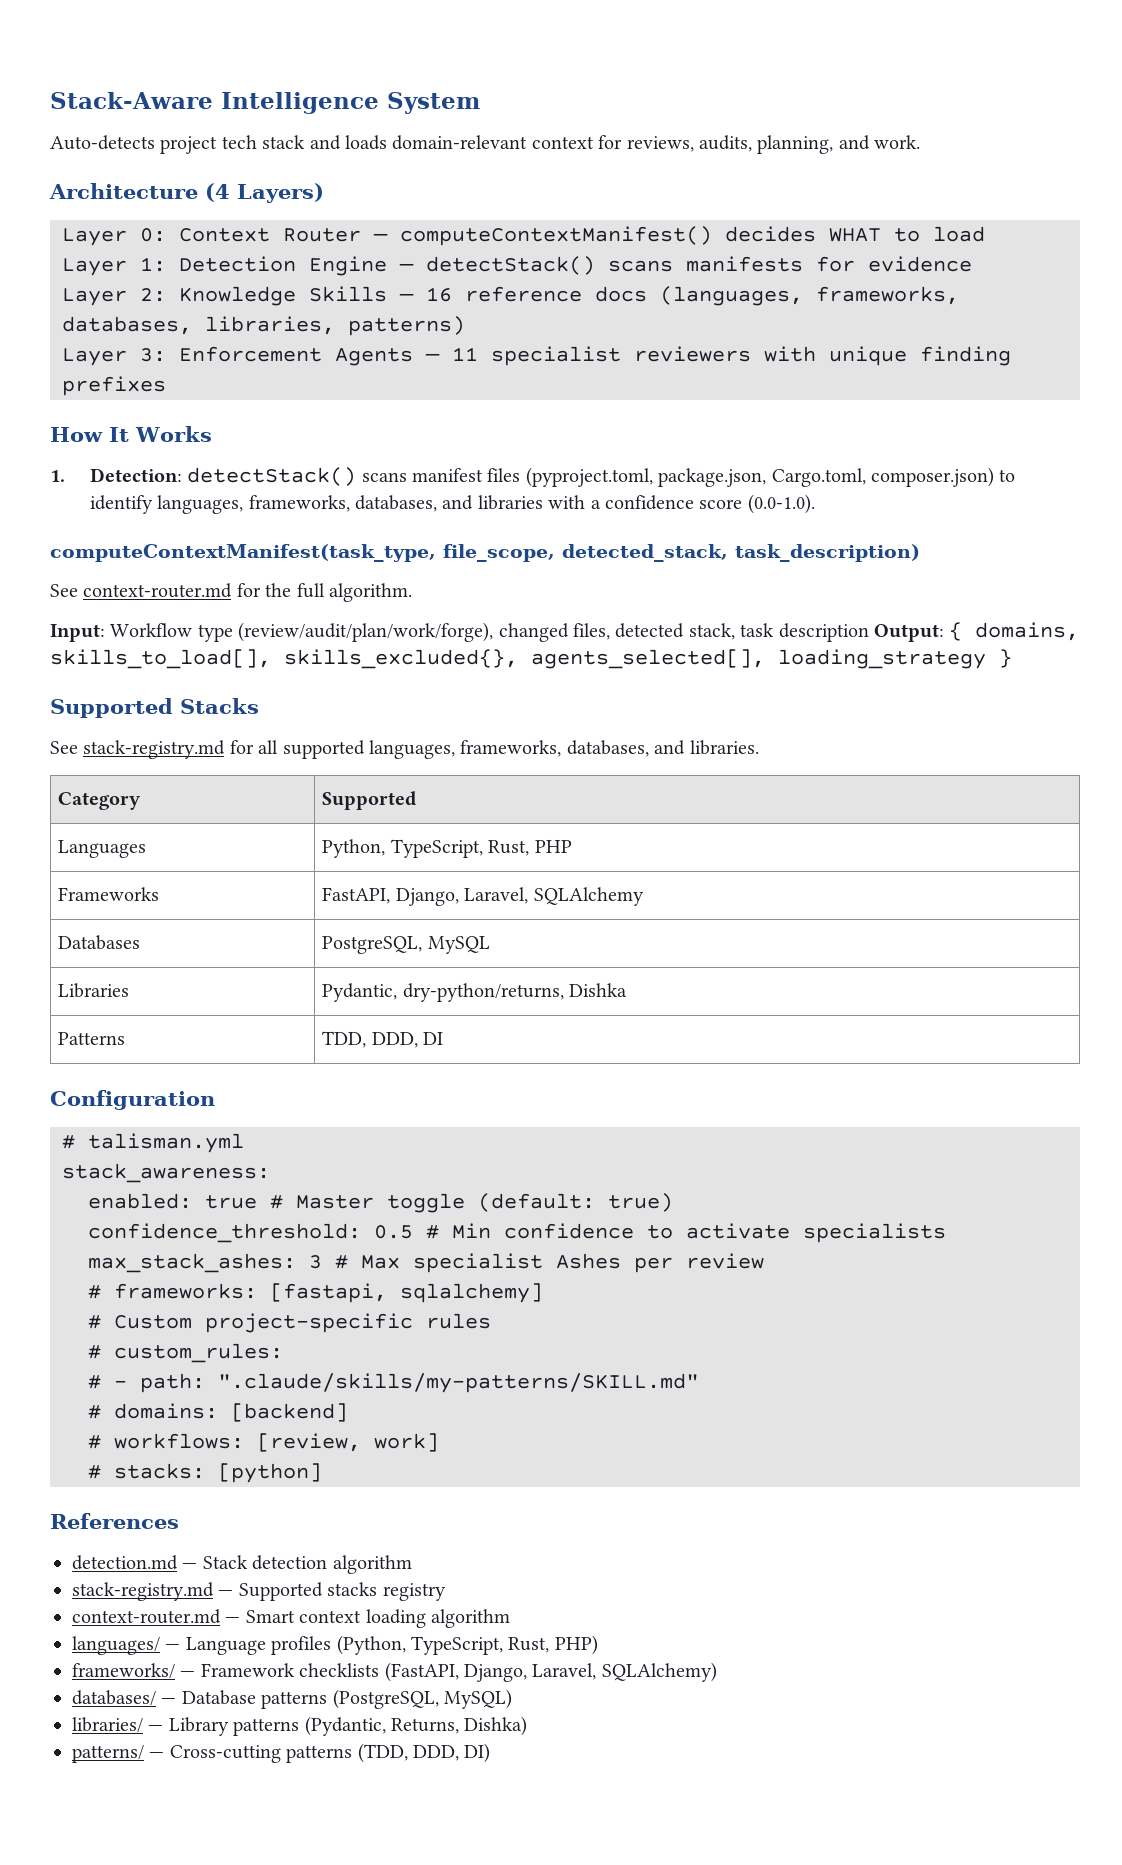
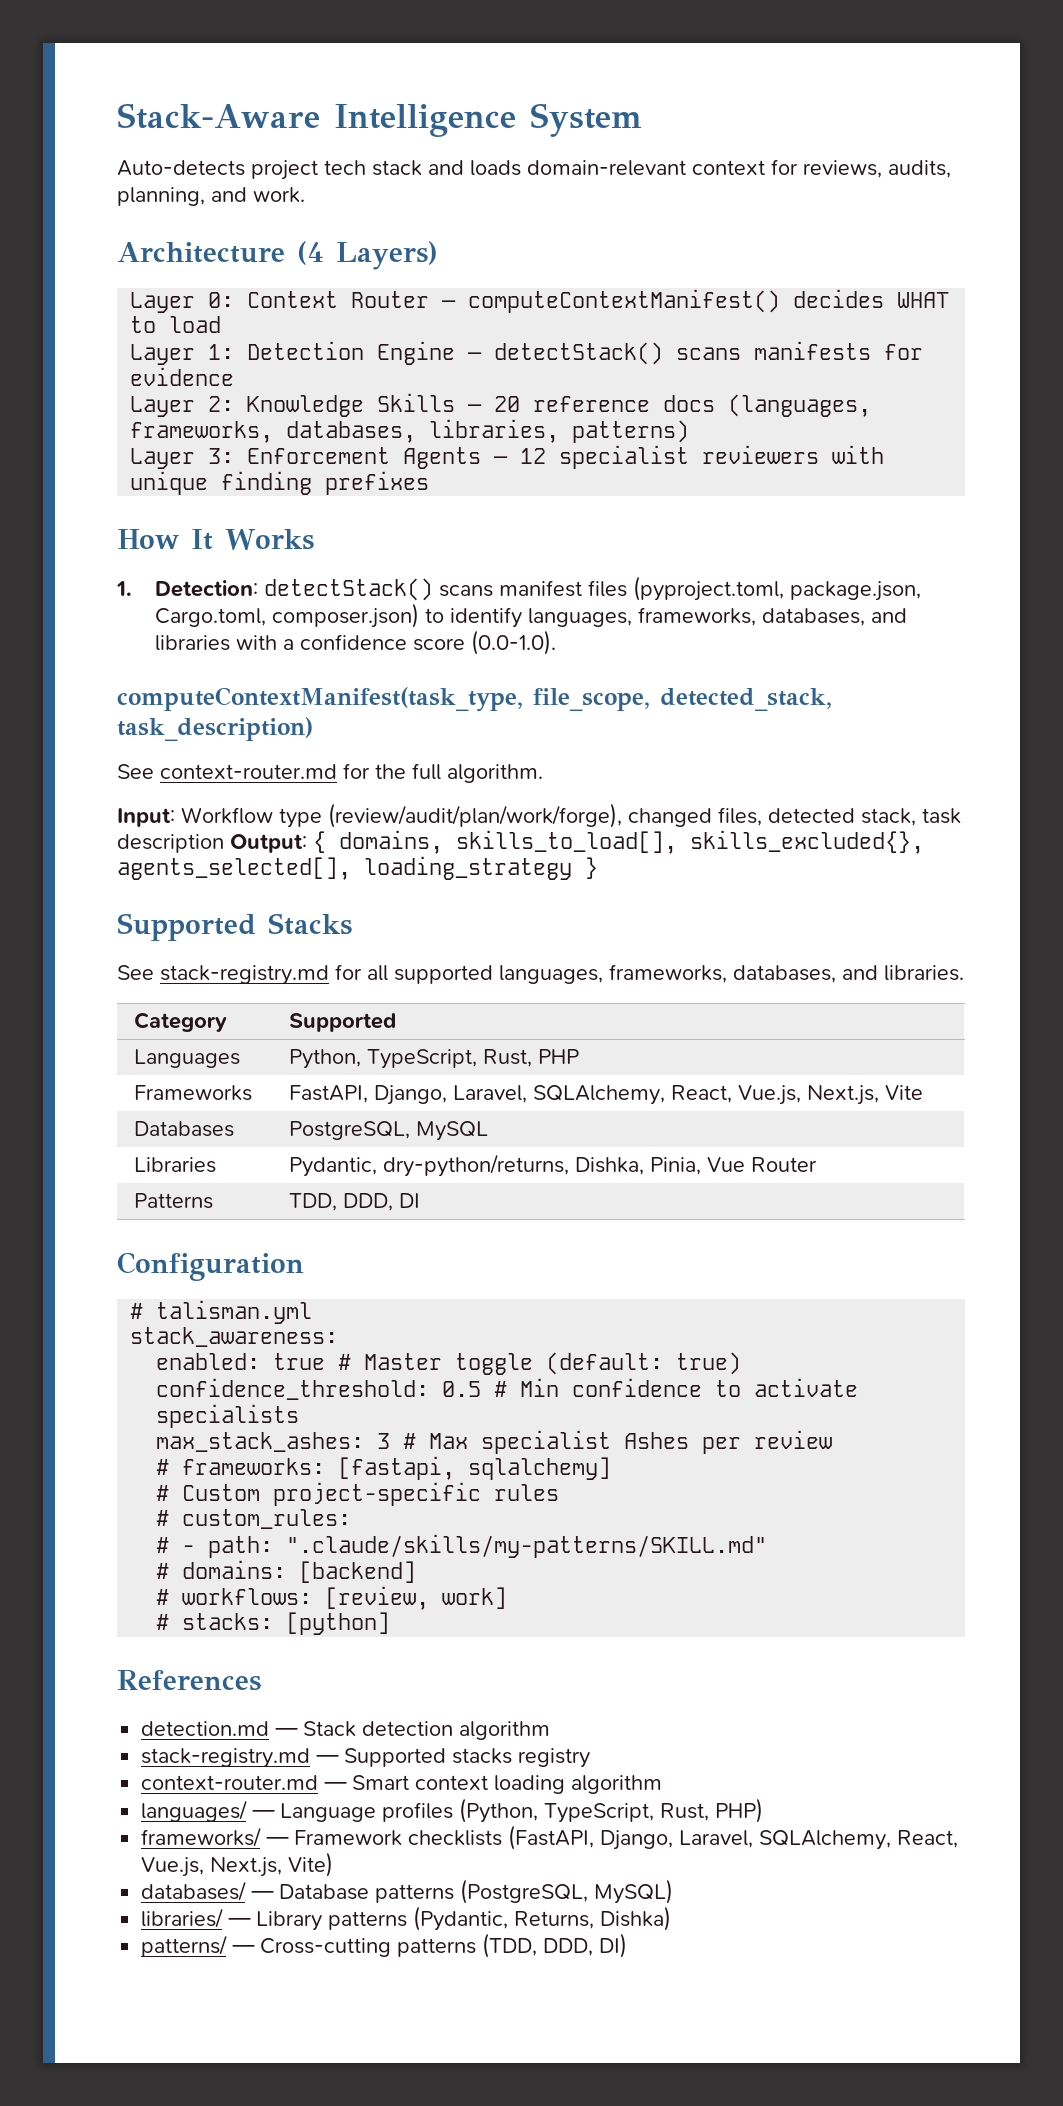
- Layer 2: Knowledge Skills — 16 reference docs (languages, frameworks, databases, libraries, patterns)
+ Layer 2: Knowledge Skills — 20 reference docs (languages, frameworks, databases, libraries, patterns)
- Layer 3: Enforcement Agents — 11 specialist reviewers with unique finding prefixes
+ Layer 3: Enforcement Agents — 12 specialist reviewers with unique finding prefixes
- Frameworks | FastAPI, Django, Laravel, SQLAlchemy
+ Frameworks | FastAPI, Django, Laravel, SQLAlchemy, React, Vue.js, Next.js, Vite
- Libraries | Pydantic, dry-python/returns, Dishka
+ Libraries | Pydantic, dry-python/returns, Dishka, Pinia, Vue Router
- frameworks/ — Framework checklists (FastAPI, Django, Laravel, SQLAlchemy)
+ frameworks/ — Framework checklists (FastAPI, Django, Laravel, SQLAlchemy, React, Vue.js, Next.js, Vite)

